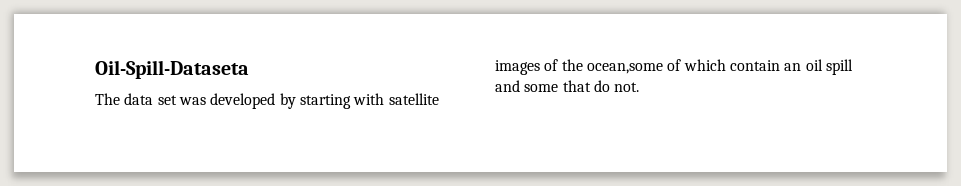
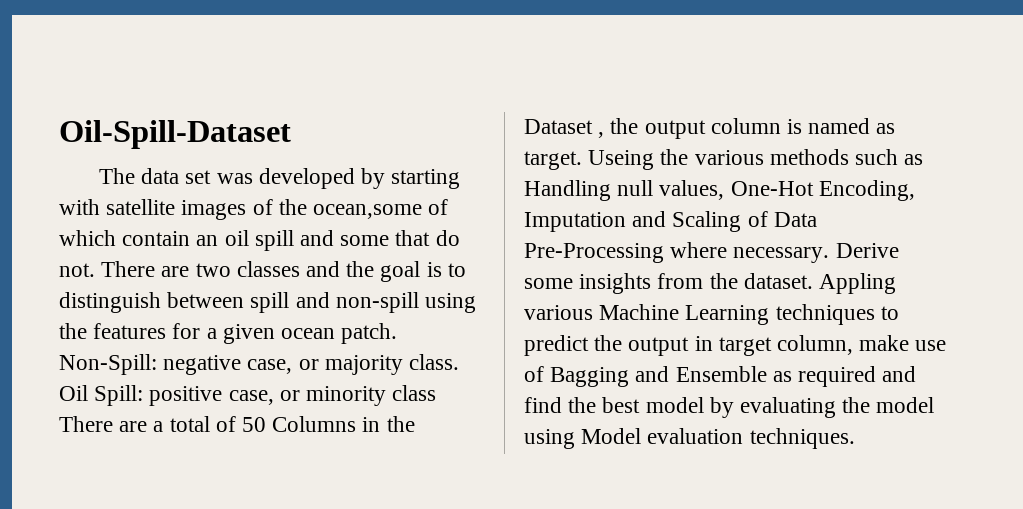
- Oil-Spill-Dataseta
+ Oil-Spill-Dataset
+ There are two classes and the goal is to distinguish between spill and non-spill using the features for a given ocean patch. Non-Spill: negative case, or majority class. Oil Spill: positive case, or minority class There are a total of 50 Columns in the Dataset , the output column is named as target. Useing the various methods such as Handling null values, One-Hot Encoding, Imputation and Scaling of Data Pre-Processing where necessary. Derive some insights from the dataset. Appling various Machine Learning techniques to predict the output in target column, make use of Bagging and Ensemble as required and find the best model by evaluating the model using Model evaluation techniques.

